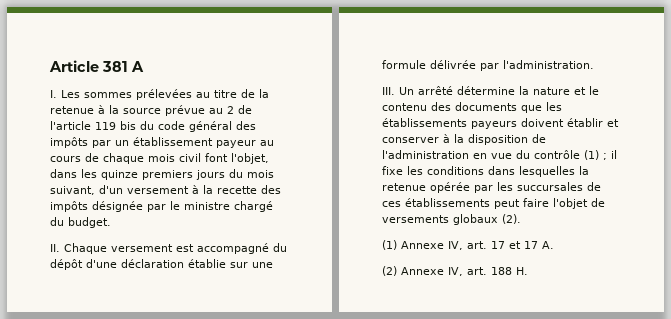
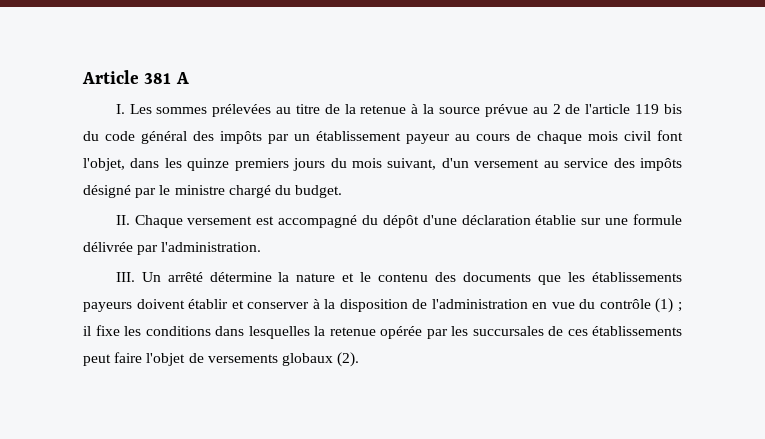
- I. Les sommes prélevées au titre de la retenue à la source prévue au 2 de l'article 119 bis du code général des impôts par un établissement payeur au cours de chaque mois civil font l'objet, dans les quinze premiers jours du mois suivant, d'un versement à la recette des impôts désignée par le ministre chargé du budget.
+ I. Les sommes prélevées au titre de la retenue à la source prévue au 2 de l'article 119 bis du code général des impôts par un établissement payeur au cours de chaque mois civil font l'objet, dans les quinze premiers jours du mois suivant, d'un versement au service des impôts désigné par le ministre chargé du budget.
- (1) Annexe IV, art. 17 et 17 A.
- (2) Annexe IV, art. 188 H.

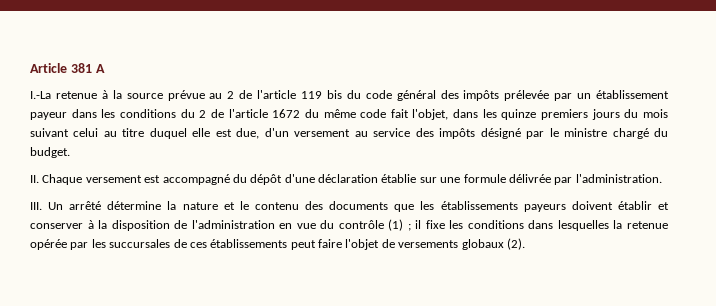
- I. Les sommes prélevées au titre de la retenue à la source prévue au 2 de l'article 119 bis du code général des impôts par un établissement payeur au cours de chaque mois civil font l'objet, dans les quinze premiers jours du mois suivant, d'un versement au service des impôts désigné par le ministre chargé du budget.
+ I.-La retenue à la source prévue au 2 de l'article 119 bis du code général des impôts prélevée par un établissement payeur dans les conditions du 2 de l'article 1672 du même code fait l'objet, dans les quinze premiers jours du mois suivant celui au titre duquel elle est due, d'un versement au service des impôts désigné par le ministre chargé du budget.

